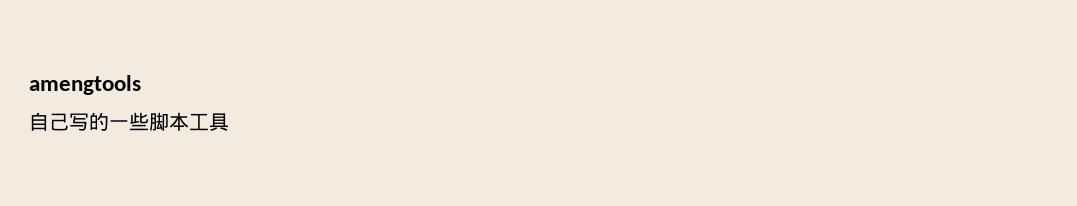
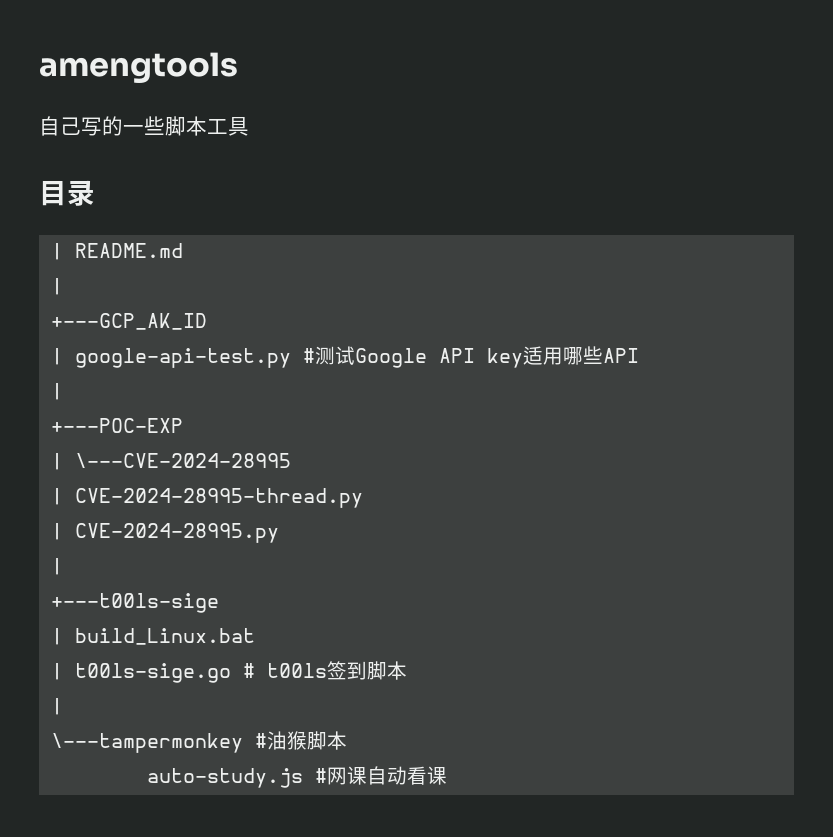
+ 目录
+ | README.md
+ |
+ +---GCP_AK_ID
+ | google-api-test.py #测试Google API key适用哪些API
+ |
+ +---POC-EXP
+ | \---CVE-2024-28995
+ | CVE-2024-28995-thread.py
+ | CVE-2024-28995.py
+ |
+ +---t00ls-sige
+ | build_Linux.bat
+ | t00ls-sige.go # t00ls签到脚本
+ |
+ \---tampermonkey #油猴脚本
+ auto-study.js #网课自动看课

